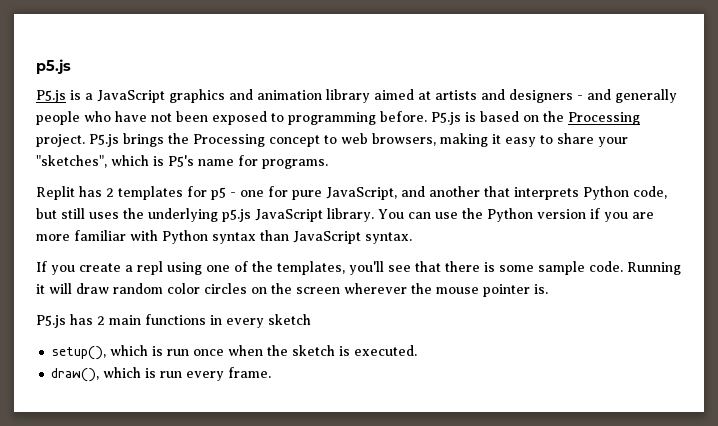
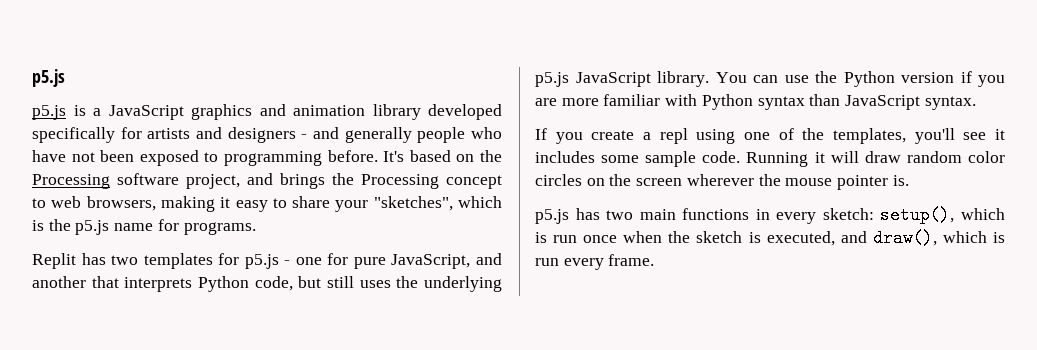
- P5.js is a JavaScript graphics and animation library aimed at artists and designers - and generally people who have not been exposed to programming before.
+ p5.js is a JavaScript graphics and animation library developed specifically for artists and designers - and generally people who have not been exposed to programming before.
- P5.js is based on the Processing project. P5.js brings the Processing concept to web browsers, making it easy to share your "sketches", which is P5's name for programs.
+ It's based on the Processing software project, and brings the Processing concept to web browsers, making it easy to share your "sketches", which is the p5.js name for programs.
- Replit has 2 templates for p5 - one for pure JavaScript, and another that interprets Python code, but still uses the underlying p5.js JavaScript library.
+ Replit has two templates for p5.js - one for pure JavaScript, and another that interprets Python code, but still uses the underlying p5.js JavaScript library.
- If you create a repl using one of the templates, you'll see that there is some sample code.
+ If you create a repl using one of the templates, you'll see it includes some sample code.
- P5.js has 2 main functions in every sketch
- setup(), which is run once when the sketch is executed.
- draw(), which is run every frame.
+ p5.js has two main functions in every sketch: setup(), which is run once when the sketch is executed, and draw(), which is run every frame.

